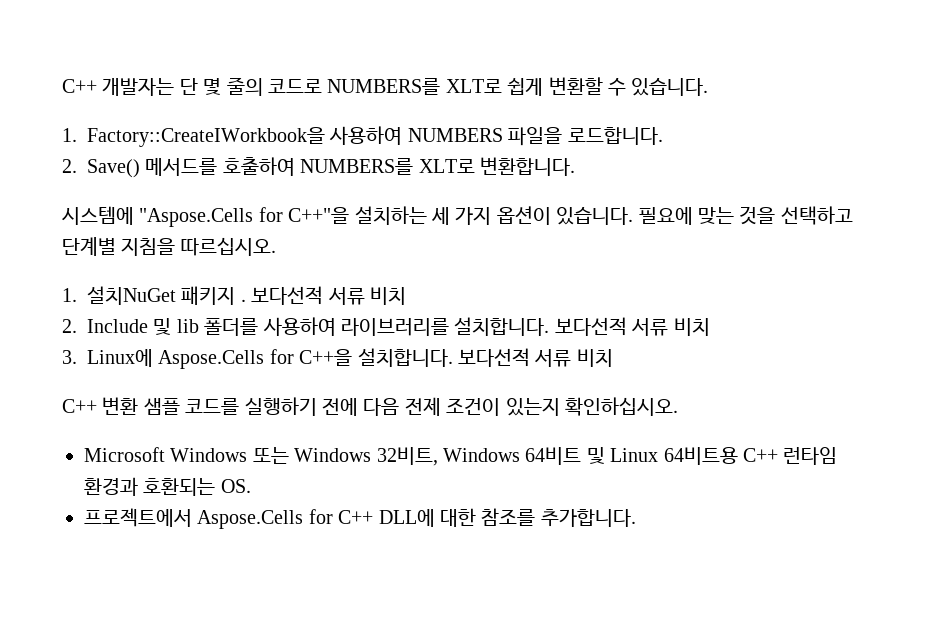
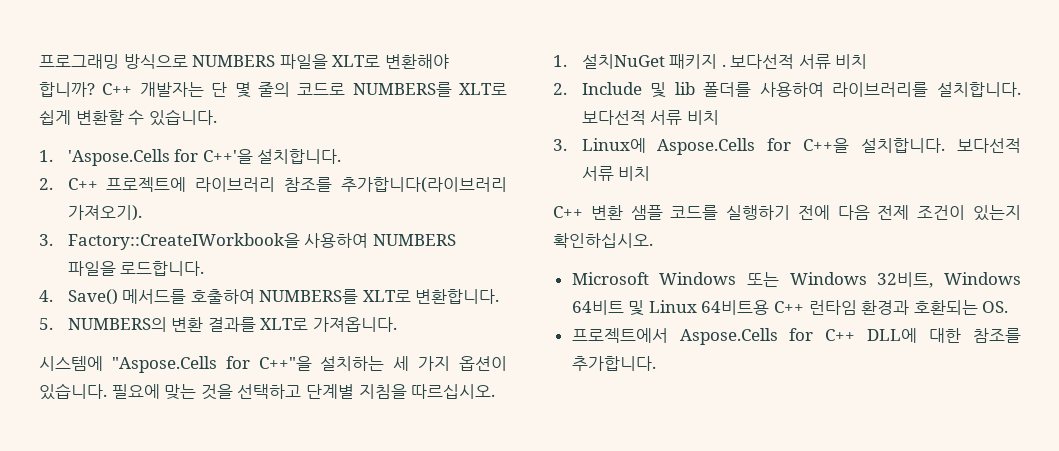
+ 프로그래밍 방식으로 NUMBERS 파일을 XLT로 변환해야 합니까?
- 1. Factory::CreateIWorkbook을 사용하여 NUMBERS 파일을 로드합니다.
+ 1. 'Aspose.Cells for C++'을 설치합니다.
+ 2. C++ 프로젝트에 라이브러리 참조를 추가합니다(라이브러리 가져오기).
+ 3. Factory::CreateIWorkbook을 사용하여 NUMBERS 파일을 로드합니다.
- 2. Save() 메서드를 호출하여 NUMBERS를 XLT로 변환합니다.
+ 4. Save() 메서드를 호출하여 NUMBERS를 XLT로 변환합니다.
+ 5. NUMBERS의 변환 결과를 XLT로 가져옵니다.

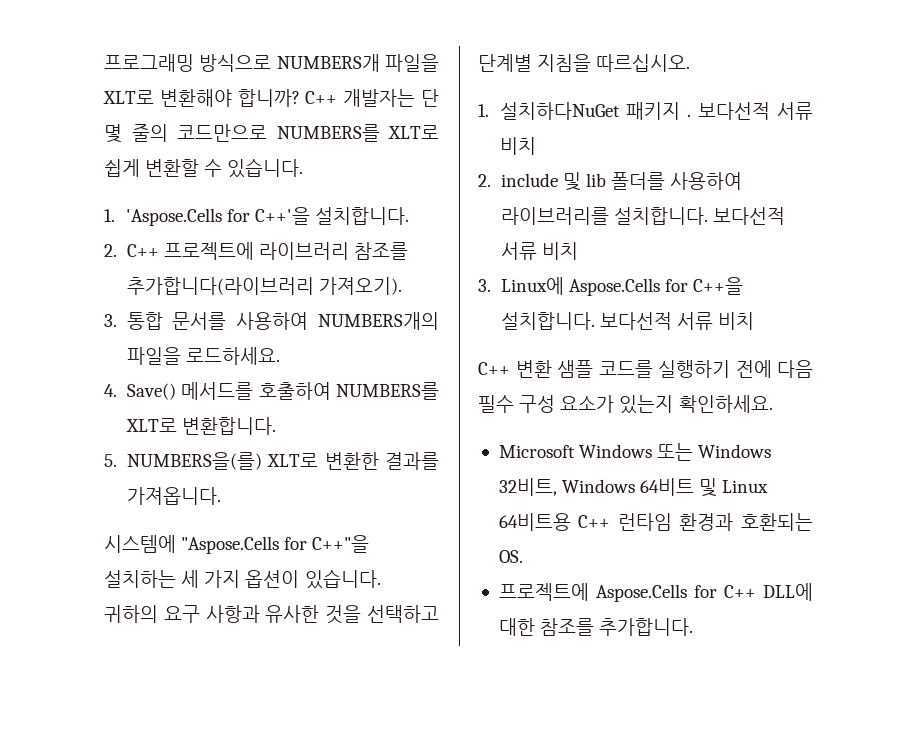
- 프로그래밍 방식으로 NUMBERS 파일을 XLT로 변환해야 합니까?
+ 프로그래밍 방식으로 NUMBERS개 파일을 XLT로 변환해야 합니까?
- C++ 개발자는 단 몇 줄의 코드로 NUMBERS를 XLT로 쉽게 변환할 수 있습니다.
+ C++ 개발자는 단 몇 줄의 코드만으로 NUMBERS를 XLT로 쉽게 변환할 수 있습니다.
- 3. Factory::CreateIWorkbook을 사용하여 NUMBERS 파일을 로드합니다.
+ 3. 통합 문서를 사용하여 NUMBERS개의 파일을 로드하세요.
- 5. NUMBERS의 변환 결과를 XLT로 가져옵니다.
+ 5. NUMBERS을(를) XLT로 변환한 결과를 가져옵니다.
- 필요에 맞는 것을 선택하고 단계별 지침을 따르십시오.
+ 귀하의 요구 사항과 유사한 것을 선택하고 단계별 지침을 따르십시오.
- 1. 설치NuGet 패키지 .
+ 1. 설치하다NuGet 패키지 .
- 2. Include 및 lib 폴더를 사용하여 라이브러리를 설치합니다.
+ 2. include 및 lib 폴더를 사용하여 라이브러리를 설치합니다.
- C++ 변환 샘플 코드를 실행하기 전에 다음 전제 조건이 있는지 확인하십시오.
+ C++ 변환 샘플 코드를 실행하기 전에 다음 필수 구성 요소가 있는지 확인하세요.
- 프로젝트에서 Aspose.Cells for C++ DLL에 대한 참조를 추가합니다.
+ 프로젝트에 Aspose.Cells for C++ DLL에 대한 참조를 추가합니다.

